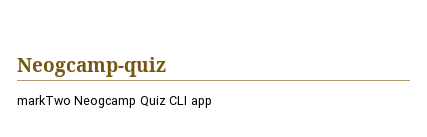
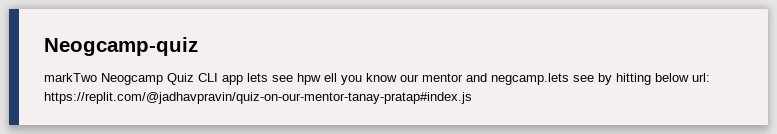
- markTwo Neogcamp Quiz CLI app
+ markTwo Neogcamp Quiz CLI app lets see hpw ell you know our mentor and negcamp.lets see by hitting below url: https://replit.com/@jadhavpravin/quiz-on-our-mentor-tanay-pratap#index.js

